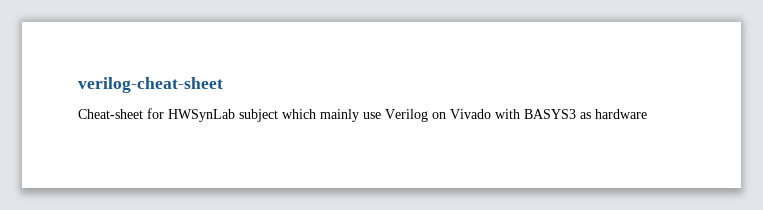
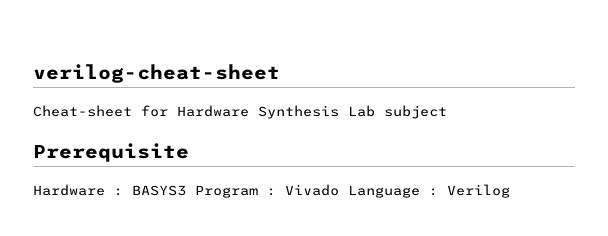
- Cheat-sheet for HWSynLab subject which mainly use Verilog on Vivado with BASYS3 as hardware
+ Cheat-sheet for Hardware Synthesis Lab subject
+ Prerequisite
+ Hardware : BASYS3 Program : Vivado Language : Verilog

